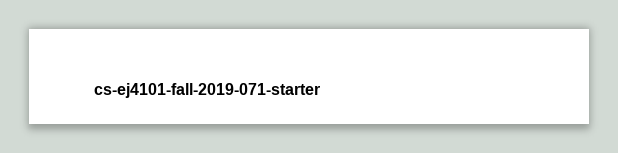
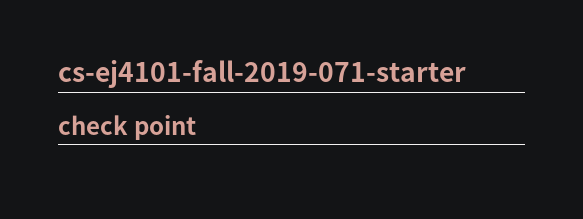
+ check point

